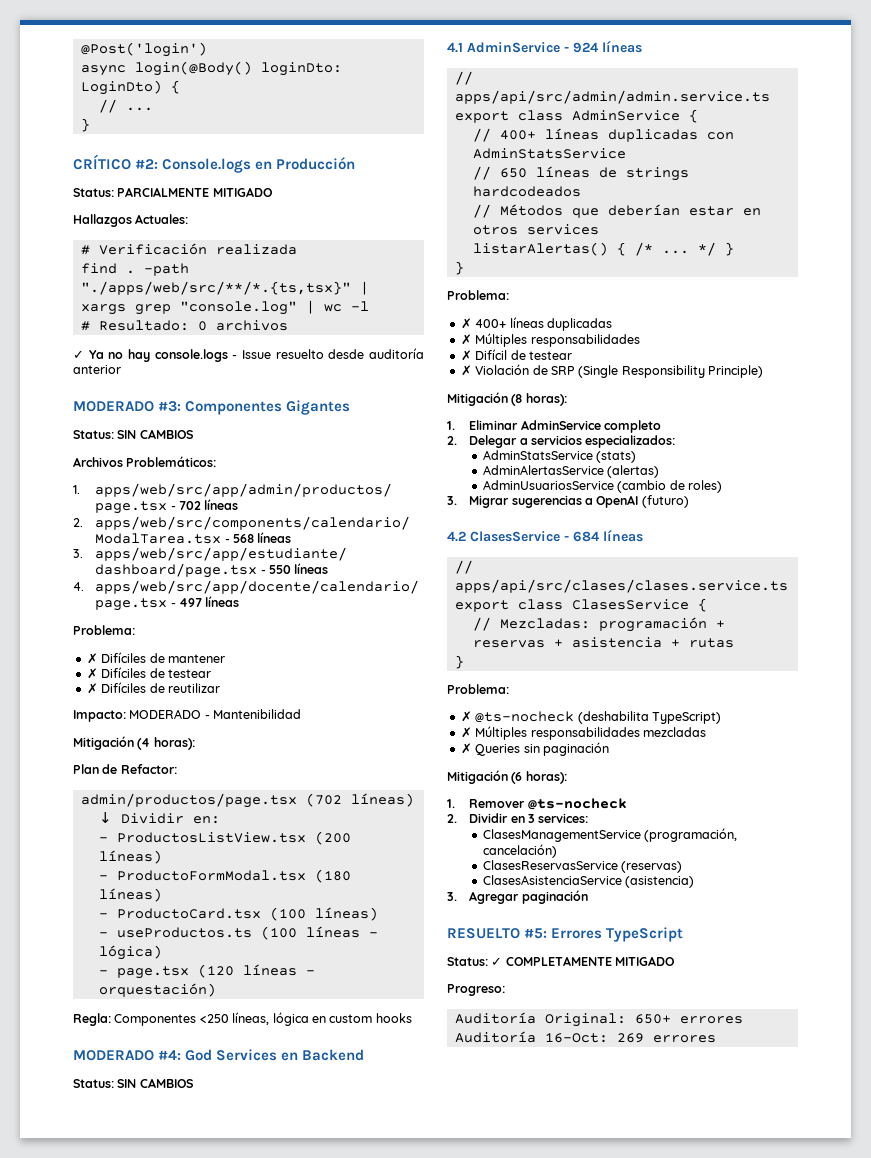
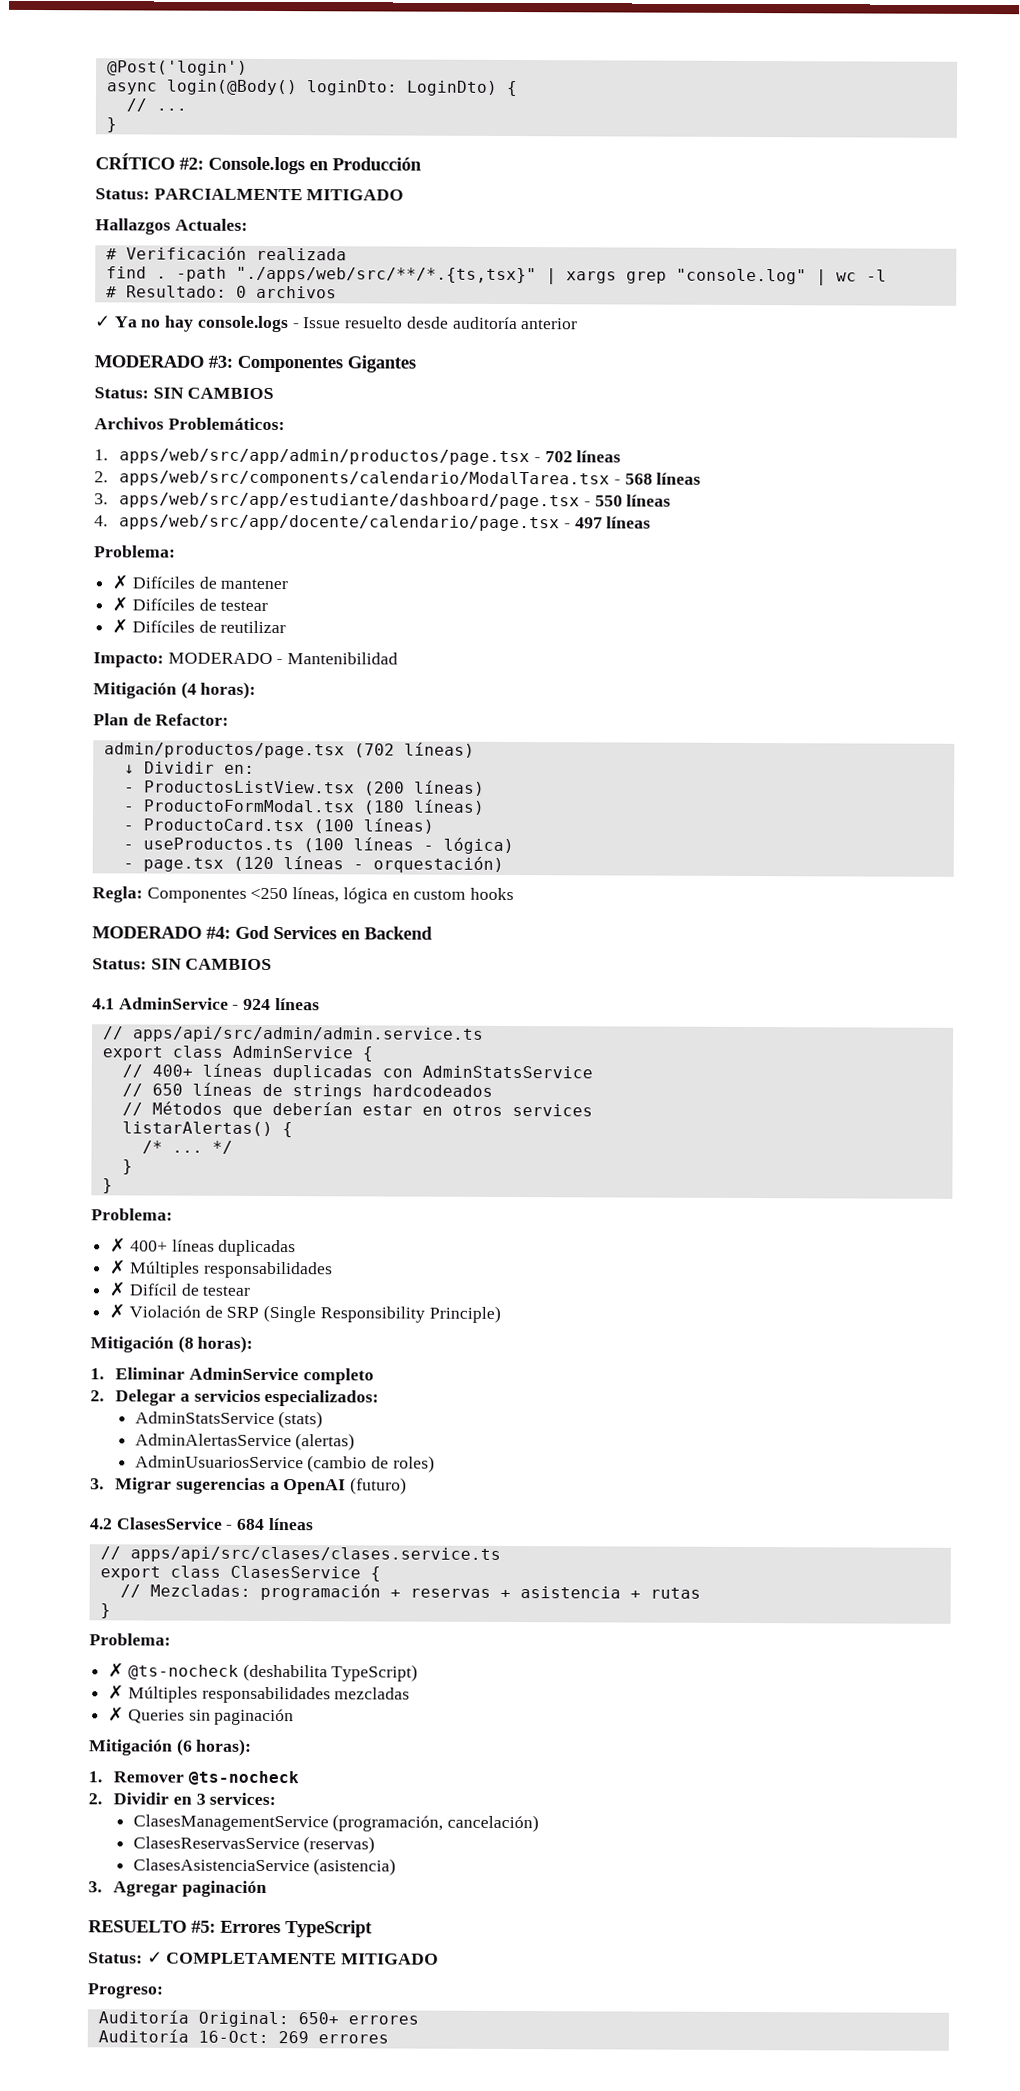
- listarAlertas() { /* ...
+ listarAlertas() {
+ /* ...
- */ }
+ */
+ }

